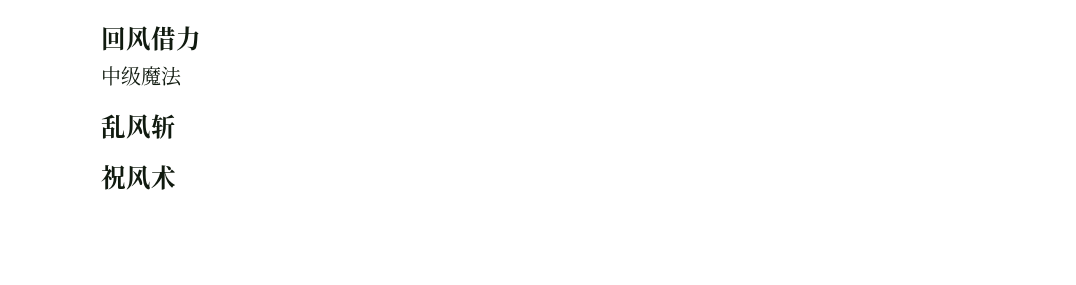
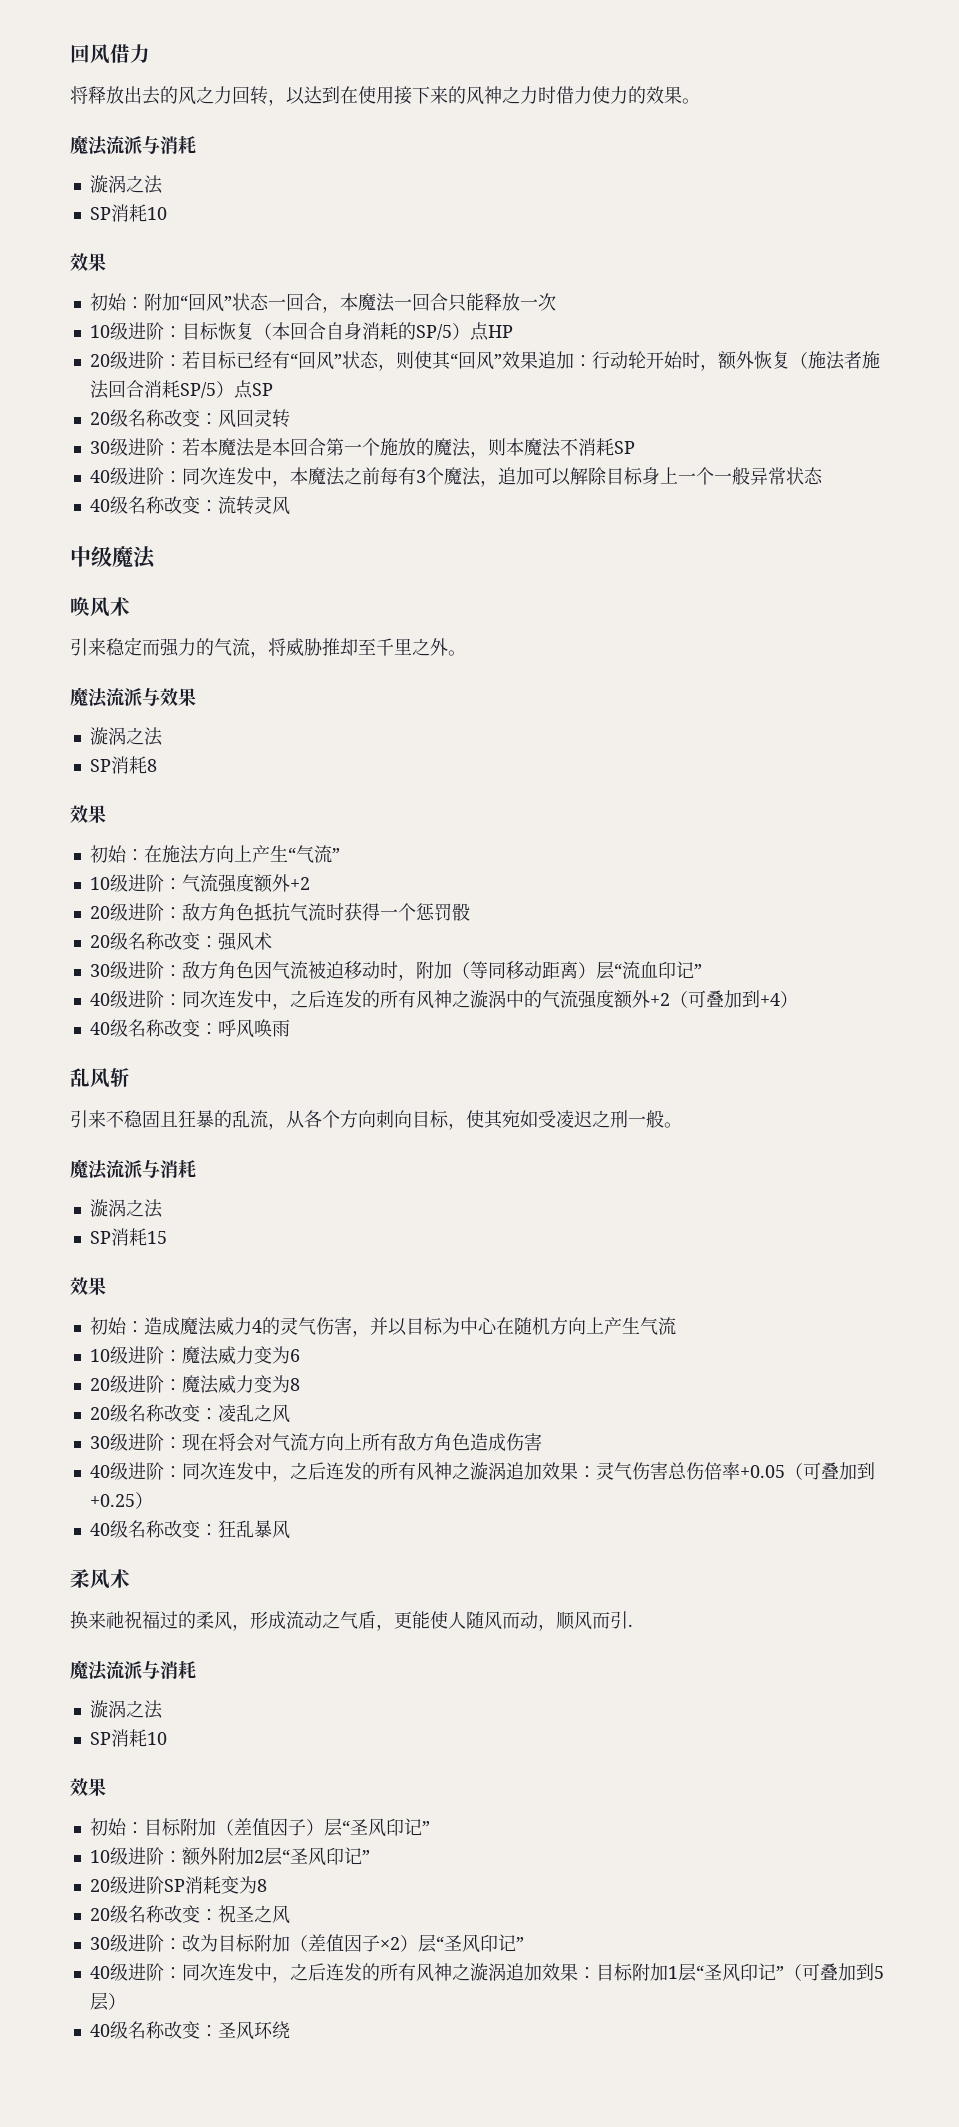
+ 将释放出去的风之力回转，以达到在使用接下来的风神之力时借力使力的效果。
+ 魔法流派与消耗
+ 漩涡之法
+ SP消耗10
+ 效果
+ 初始：附加“回风”状态一回合，本魔法一回合只能释放一次
+ 10级进阶：目标恢复（本回合自身消耗的SP/5）点HP
+ 20级进阶：若目标已经有“回风”状态，则使其“回风”效果追加：行动轮开始时，额外恢复（施法者施法回合消耗SP/5）点SP
+ 20级名称改变：风回灵转
+ 30级进阶：若本魔法是本回合第一个施放的魔法，则本魔法不消耗SP
+ 40级进阶：同次连发中，本魔法之前每有3个魔法，追加可以解除目标身上一个一般异常状态
+ 40级名称改变：流转灵风
  中级魔法
+ 唤风术
+ 引来稳定而强力的气流，将威胁推却至千里之外。
+ 魔法流派与效果
+ 漩涡之法
+ SP消耗8
+ 效果
+ 初始：在施法方向上产生“气流”
+ 10级进阶：气流强度额外+2
+ 20级进阶：敌方角色抵抗气流时获得一个惩罚骰
+ 20级名称改变：强风术
+ 30级进阶：敌方角色因气流被迫移动时，附加（等同移动距离）层“流血印记”
+ 40级进阶：同次连发中，之后连发的所有风神之漩涡中的气流强度额外+2（可叠加到+4）
+ 40级名称改变：呼风唤雨
  乱风斩
- 祝风术
+ 引来不稳固且狂暴的乱流，从各个方向刺向目标，使其宛如受凌迟之刑一般。
+ 魔法流派与消耗
+ 漩涡之法
+ SP消耗15
+ 效果
+ 初始：造成魔法威力4的灵气伤害，并以目标为中心在随机方向上产生气流
+ 10级进阶：魔法威力变为6
+ 20级进阶：魔法威力变为8
+ 20级名称改变：凌乱之风
+ 30级进阶：现在将会对气流方向上所有敌方角色造成伤害
+ 40级进阶：同次连发中，之后连发的所有风神之漩涡追加效果：灵气伤害总伤倍率+0.05（可叠加到+0.25）
+ 40级名称改变：狂乱暴风
+ 柔风术
+ 换来祂祝福过的柔风，形成流动之气盾，更能使人随风而动，顺风而引.
+ 魔法流派与消耗
+ 漩涡之法
+ SP消耗10
+ 效果
+ 初始：目标附加（差值因子）层“圣风印记”
+ 10级进阶：额外附加2层“圣风印记”
+ 20级进阶SP消耗变为8
+ 20级名称改变：祝圣之风
+ 30级进阶：改为目标附加（差值因子×2）层“圣风印记”
+ 40级进阶：同次连发中，之后连发的所有风神之漩涡追加效果：目标附加1层“圣风印记”（可叠加到5层）
+ 40级名称改变：圣风环绕

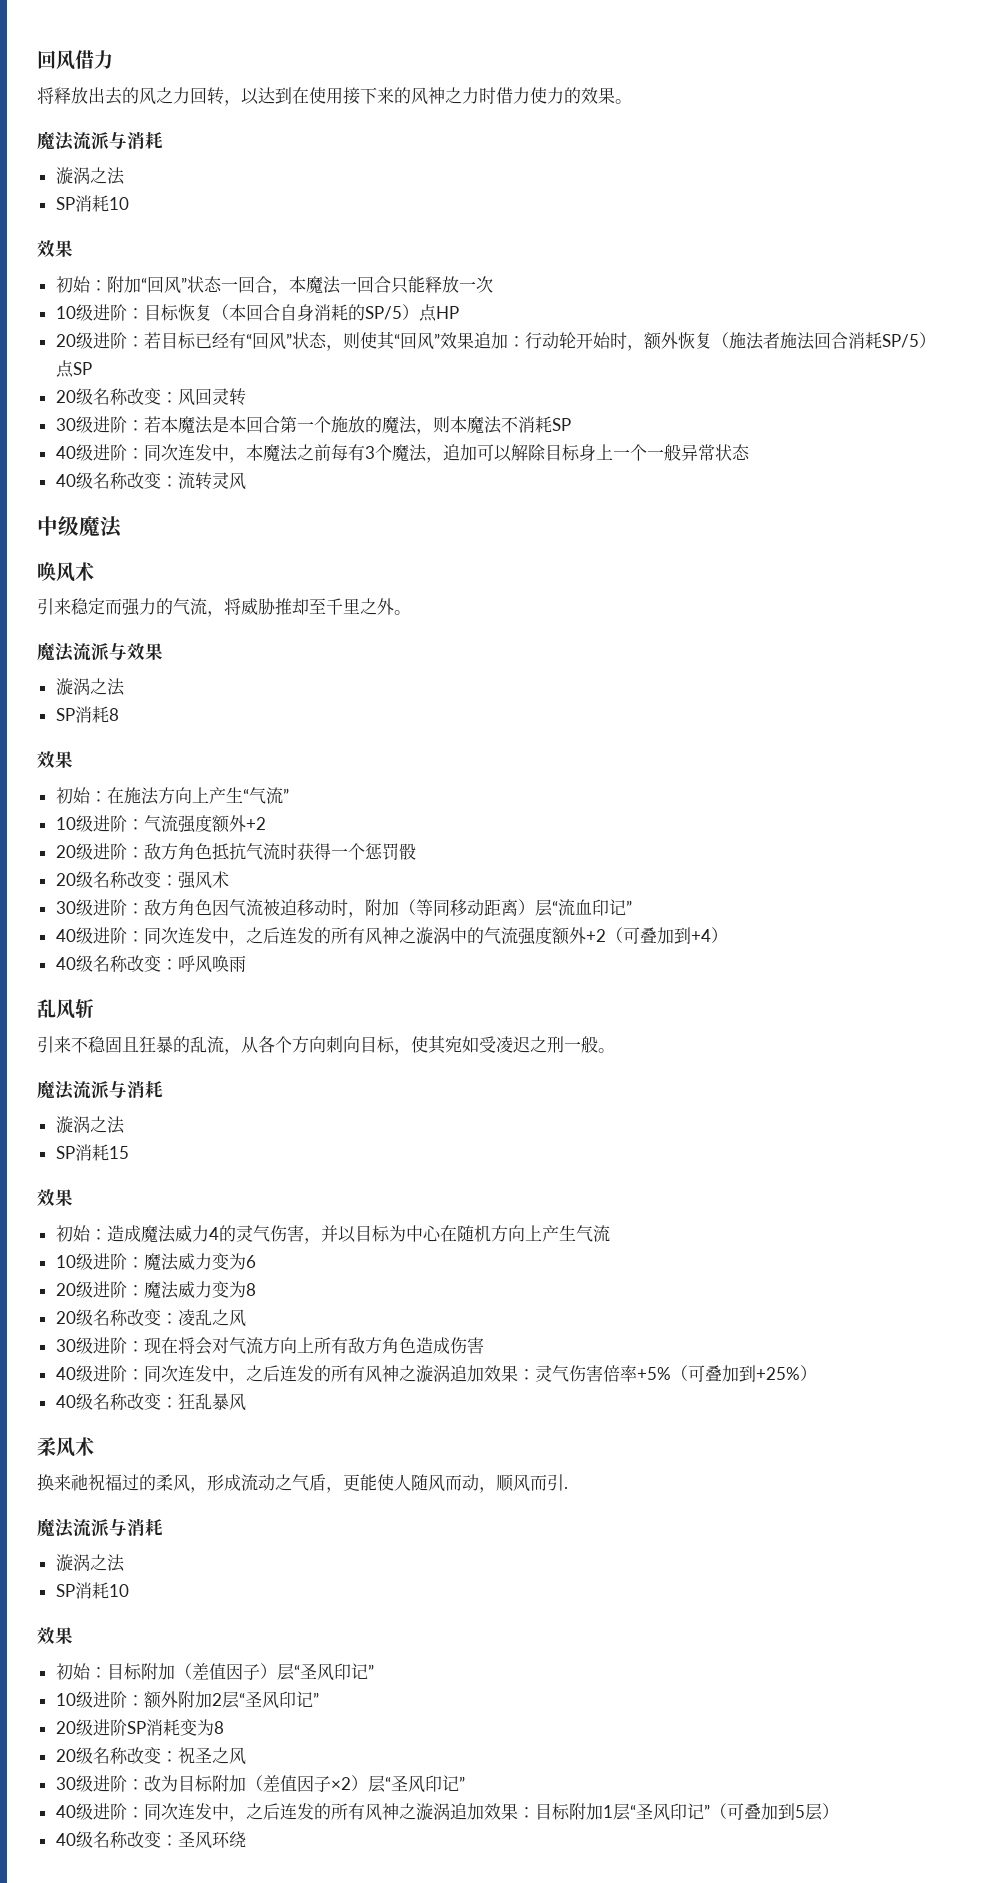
- 40级进阶：同次连发中，之后连发的所有风神之漩涡追加效果：灵气伤害总伤倍率+0.05（可叠加到+0.25）
+ 40级进阶：同次连发中，之后连发的所有风神之漩涡追加效果：灵气伤害倍率+5%（可叠加到+25%）

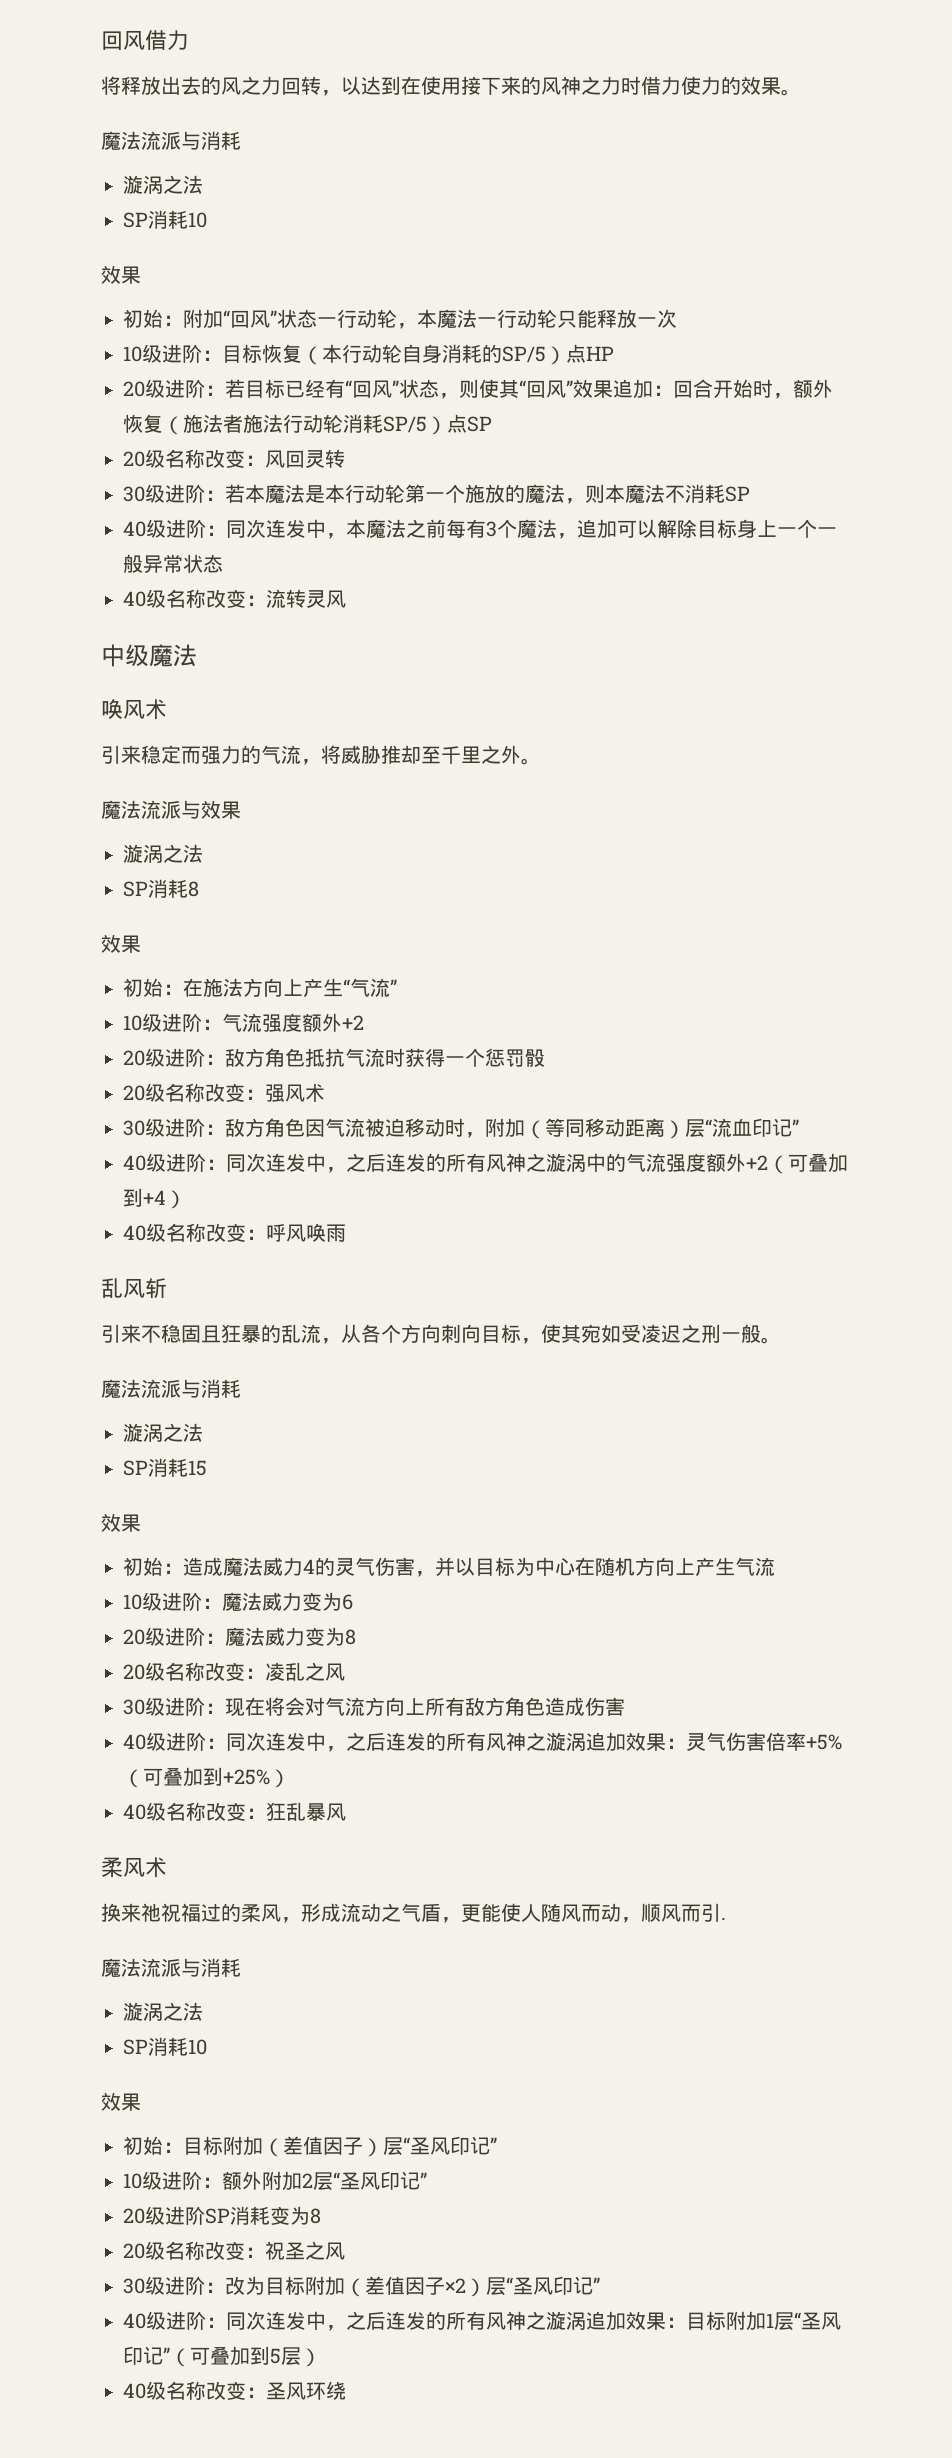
- 初始：附加“回风”状态一回合，本魔法一回合只能释放一次
+ 初始：附加“回风”状态一行动轮，本魔法一行动轮只能释放一次
- 10级进阶：目标恢复（本回合自身消耗的SP/5）点HP
+ 10级进阶：目标恢复（本行动轮自身消耗的SP/5）点HP
- 20级进阶：若目标已经有“回风”状态，则使其“回风”效果追加：行动轮开始时，额外恢复（施法者施法回合消耗SP/5）点SP
+ 20级进阶：若目标已经有“回风”状态，则使其“回风”效果追加：回合开始时，额外恢复（施法者施法行动轮消耗SP/5）点SP
- 30级进阶：若本魔法是本回合第一个施放的魔法，则本魔法不消耗SP
+ 30级进阶：若本魔法是本行动轮第一个施放的魔法，则本魔法不消耗SP

